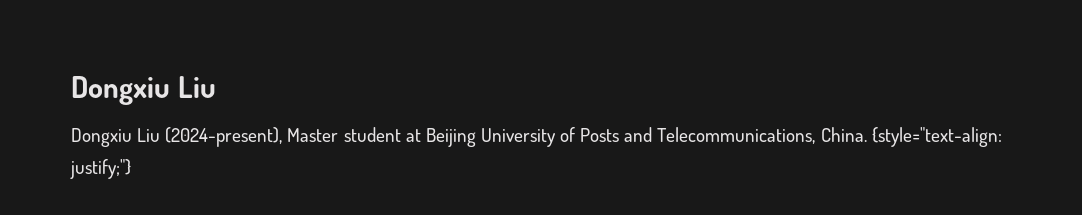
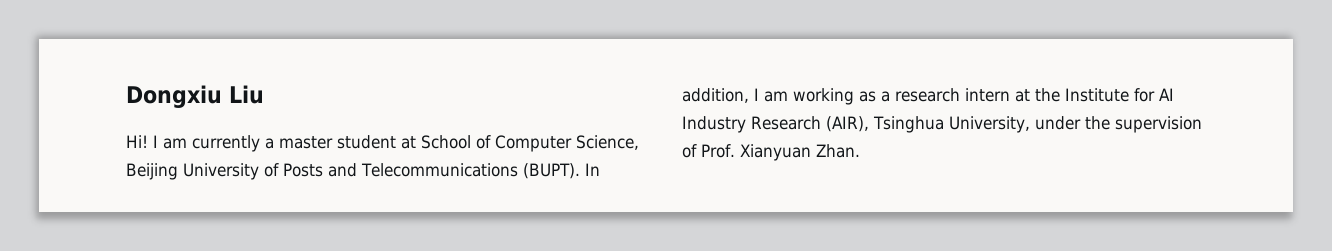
- Dongxiu Liu (2024-present), Master student at Beijing University of Posts and Telecommunications, China. {style="text-align: justify;"}
+ Hi! I am currently a master student at School of Computer Science, Beijing University of Posts and Telecommunications (BUPT). In addition, I am working as a research intern at the Institute for AI Industry Research (AIR), Tsinghua University, under the supervision of Prof. Xianyuan Zhan.

